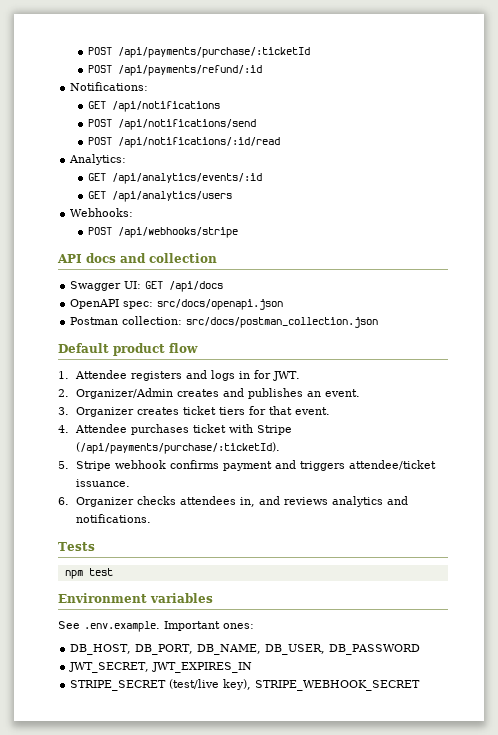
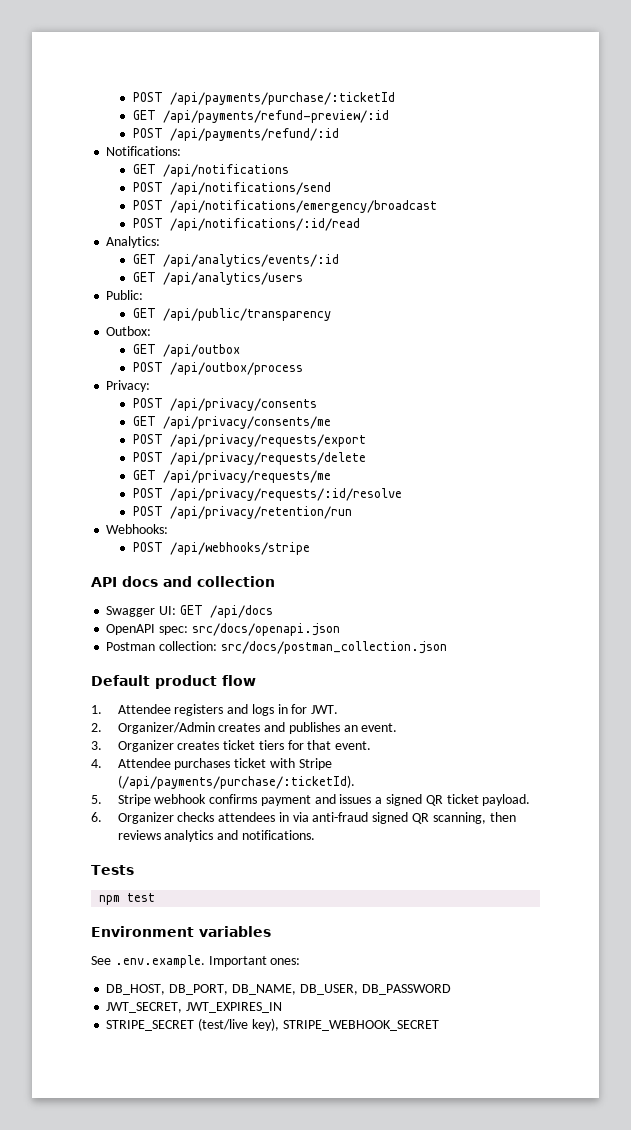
+ GET /api/payments/refund-preview/:id
+ POST /api/notifications/emergency/broadcast
+ Public:
+ GET /api/public/transparency
+ Outbox:
+ GET /api/outbox
+ POST /api/outbox/process
+ Privacy:
+ POST /api/privacy/consents
+ GET /api/privacy/consents/me
+ POST /api/privacy/requests/export
+ POST /api/privacy/requests/delete
+ GET /api/privacy/requests/me
+ POST /api/privacy/requests/:id/resolve
+ POST /api/privacy/retention/run
- 5. Stripe webhook confirms payment and triggers attendee/ticket issuance.
- 6. Organizer checks attendees in, and reviews analytics and notifications.
+ 5. Stripe webhook confirms payment and issues a signed QR ticket payload.
+ 6. Organizer checks attendees in via anti-fraud signed QR scanning, then reviews analytics and notifications.

